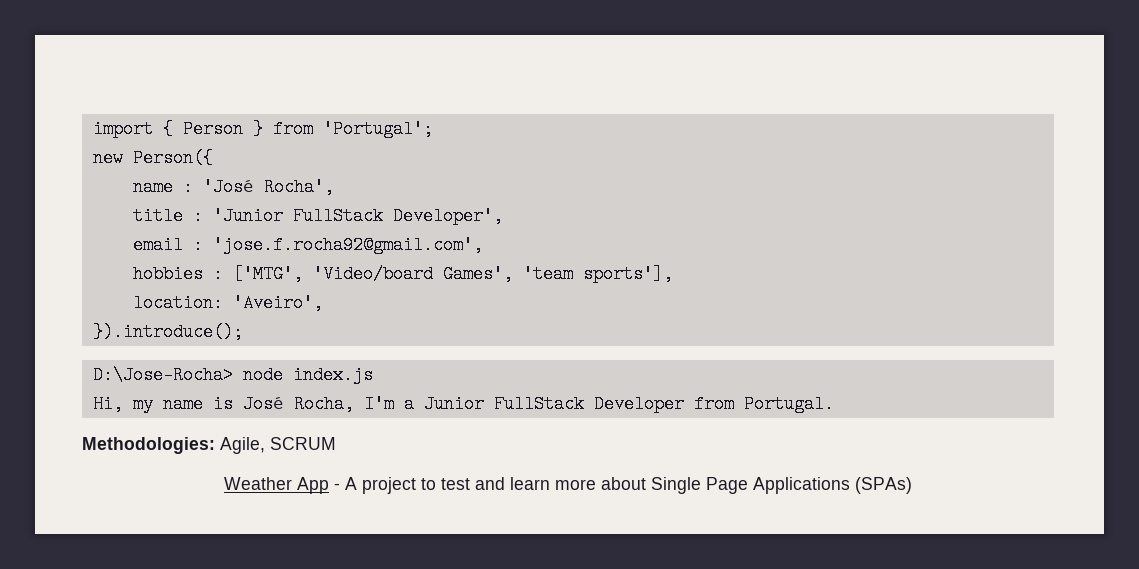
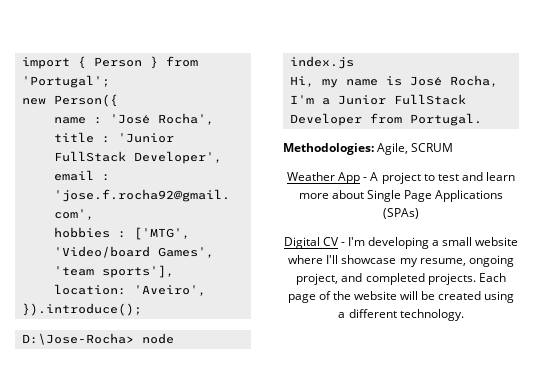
+ Digital CV - I'm developing a small website where I'll showcase my resume, ongoing project, and completed projects. Each page of the website will be created using a different technology.

